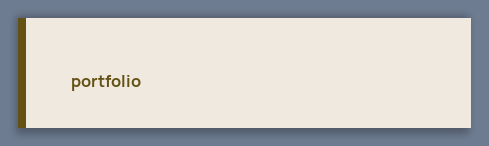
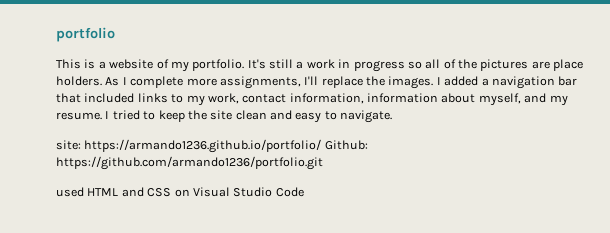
+ This is a website of my portfolio. It's still a work in progress so all of the pictures are place holders. As I complete more assignments, I'll replace the images. I added a navigation bar that included links to my work, contact information, information about myself, and my resume. I tried to keep the site clean and easy to navigate.
+ site: https://armando1236.github.io/portfolio/ Github: https://github.com/armando1236/portfolio.git
+ used HTML and CSS on Visual Studio Code

